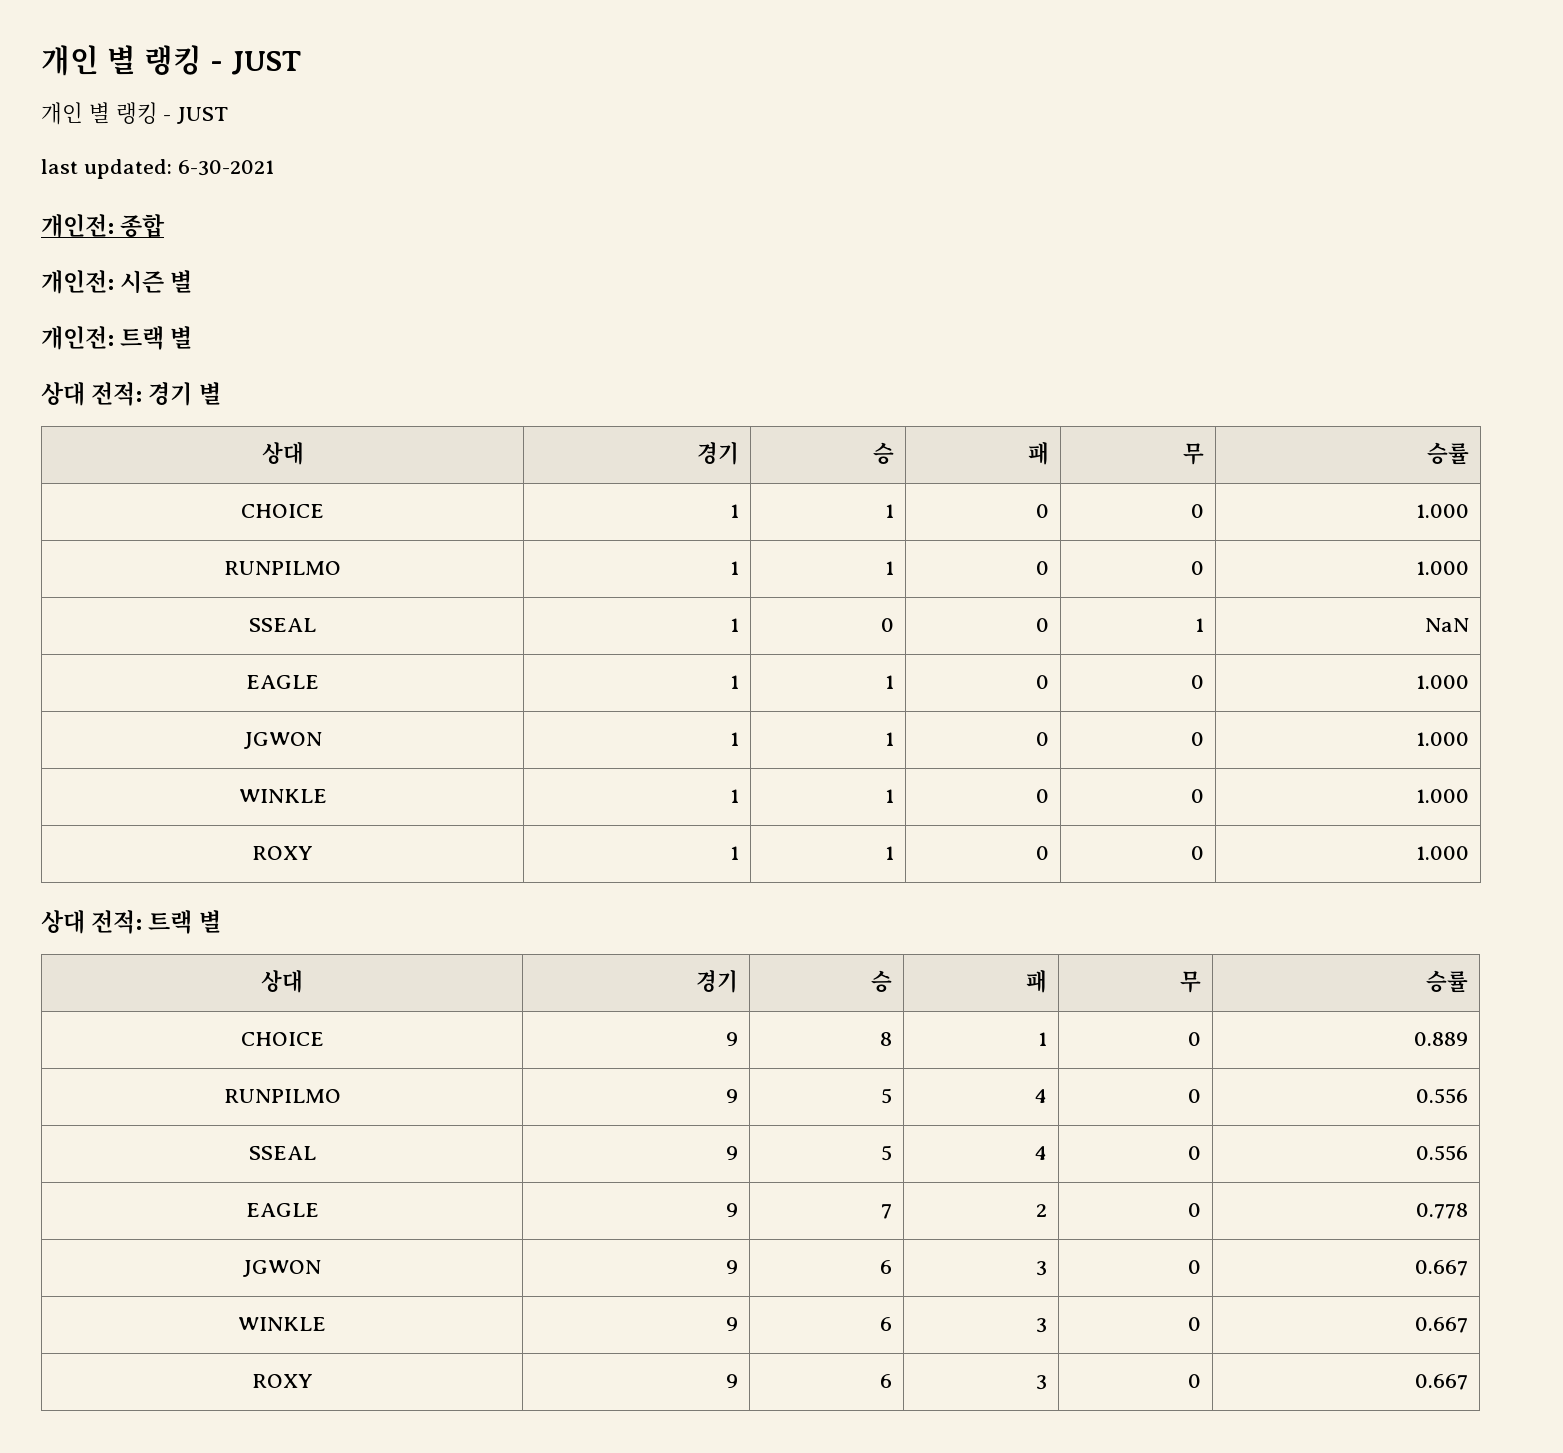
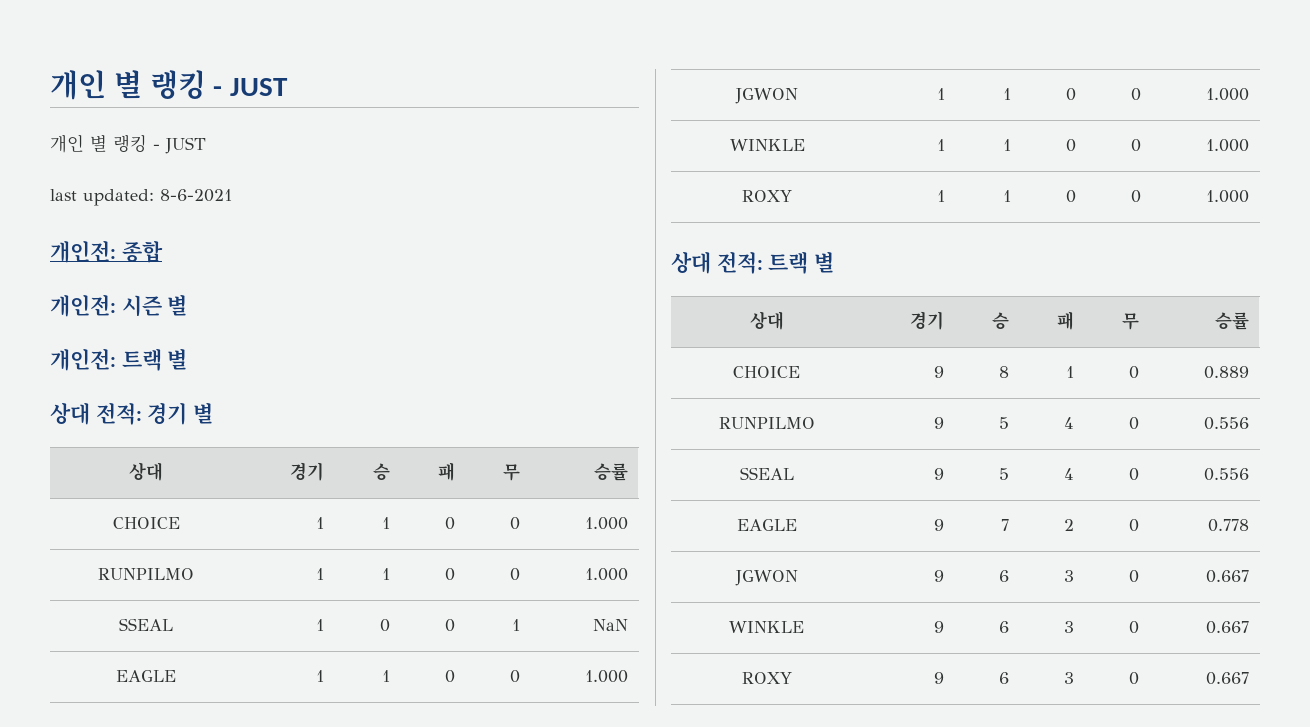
- last updated: 6-30-2021
+ last updated: 8-6-2021

